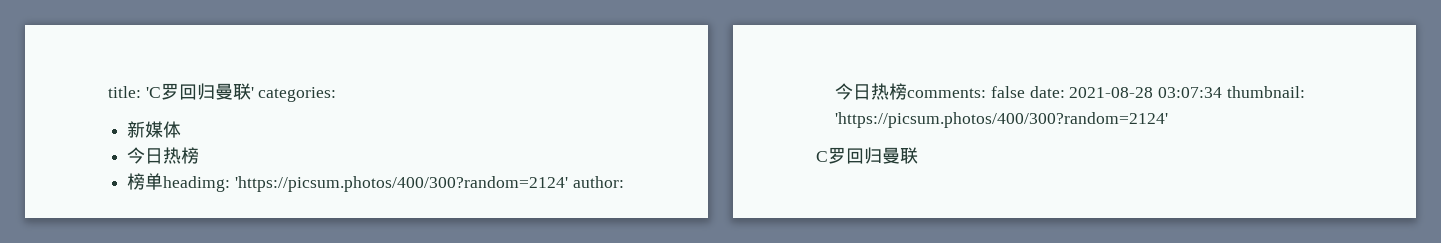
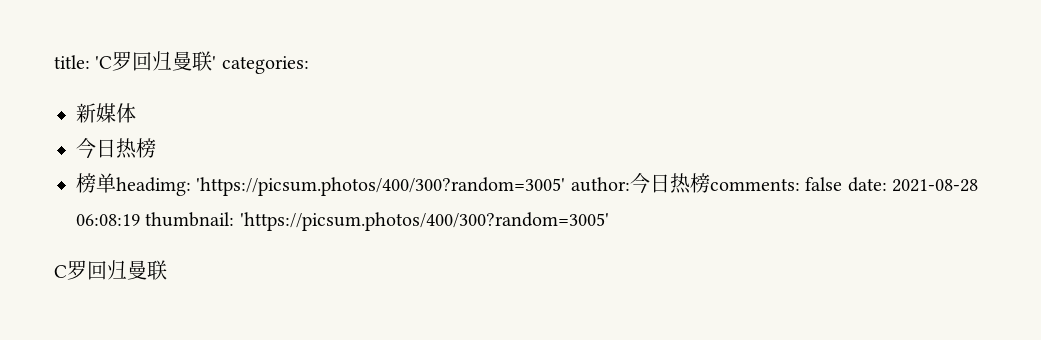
- 榜单headimg: 'https://picsum.photos/400/300?random=2124' author:今日热榜comments: false date: 2021-08-28 03:07:34 thumbnail: 'https://picsum.photos/400/300?random=2124'
+ 榜单headimg: 'https://picsum.photos/400/300?random=3005' author:今日热榜comments: false date: 2021-08-28 06:08:19 thumbnail: 'https://picsum.photos/400/300?random=3005'

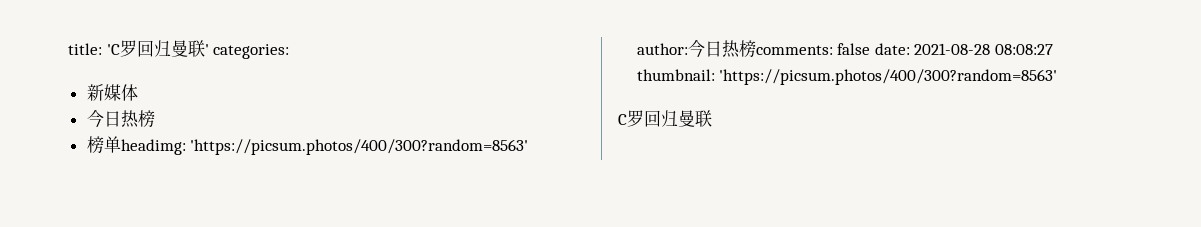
- 榜单headimg: 'https://picsum.photos/400/300?random=3005' author:今日热榜comments: false date: 2021-08-28 06:08:19 thumbnail: 'https://picsum.photos/400/300?random=3005'
+ 榜单headimg: 'https://picsum.photos/400/300?random=8563' author:今日热榜comments: false date: 2021-08-28 08:08:27 thumbnail: 'https://picsum.photos/400/300?random=8563'

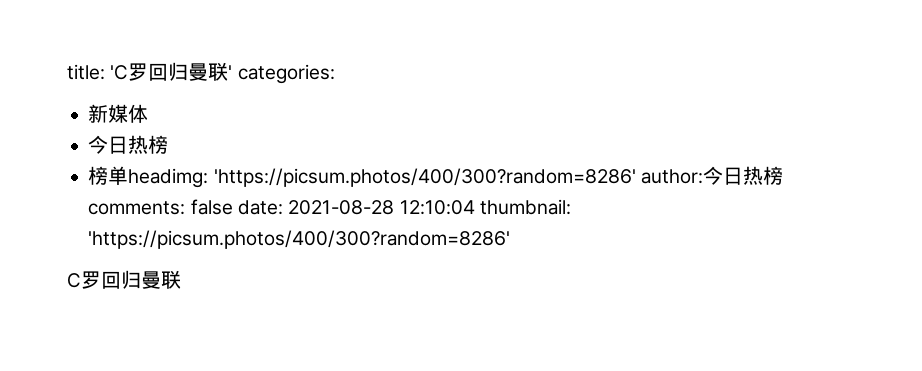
- 榜单headimg: 'https://picsum.photos/400/300?random=8563' author:今日热榜comments: false date: 2021-08-28 08:08:27 thumbnail: 'https://picsum.photos/400/300?random=8563'
+ 榜单headimg: 'https://picsum.photos/400/300?random=8286' author:今日热榜comments: false date: 2021-08-28 12:10:04 thumbnail: 'https://picsum.photos/400/300?random=8286'

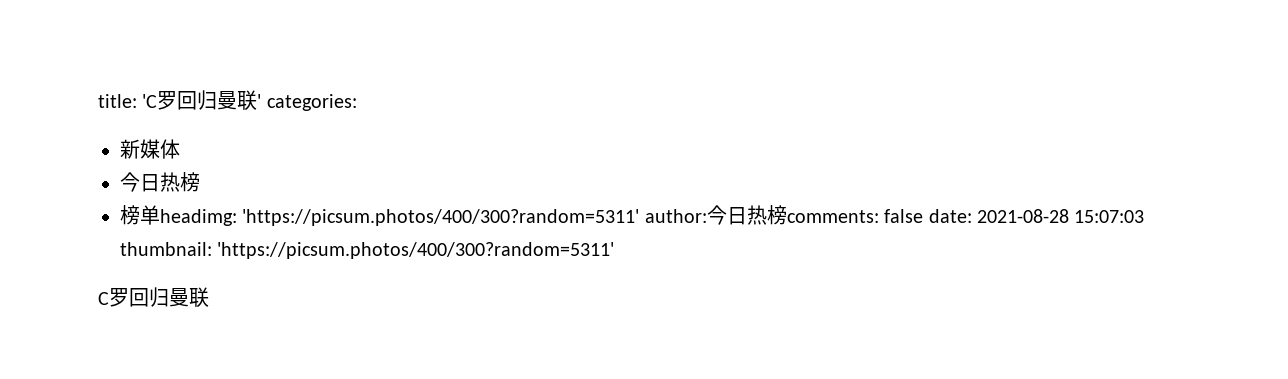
- 榜单headimg: 'https://picsum.photos/400/300?random=8286' author:今日热榜comments: false date: 2021-08-28 12:10:04 thumbnail: 'https://picsum.photos/400/300?random=8286'
+ 榜单headimg: 'https://picsum.photos/400/300?random=5311' author:今日热榜comments: false date: 2021-08-28 15:07:03 thumbnail: 'https://picsum.photos/400/300?random=5311'

